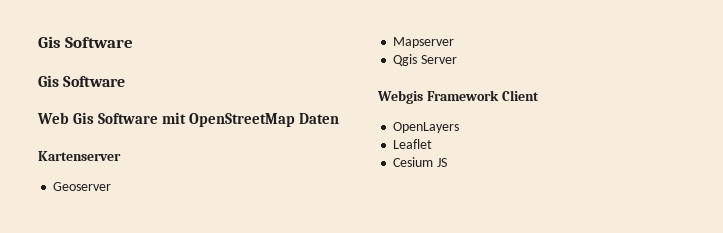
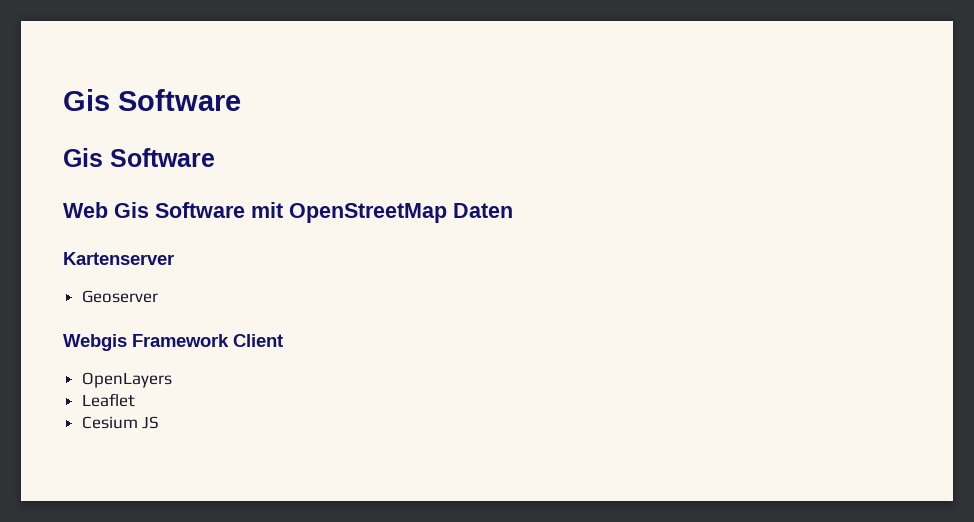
- Mapserver
- Qgis Server

